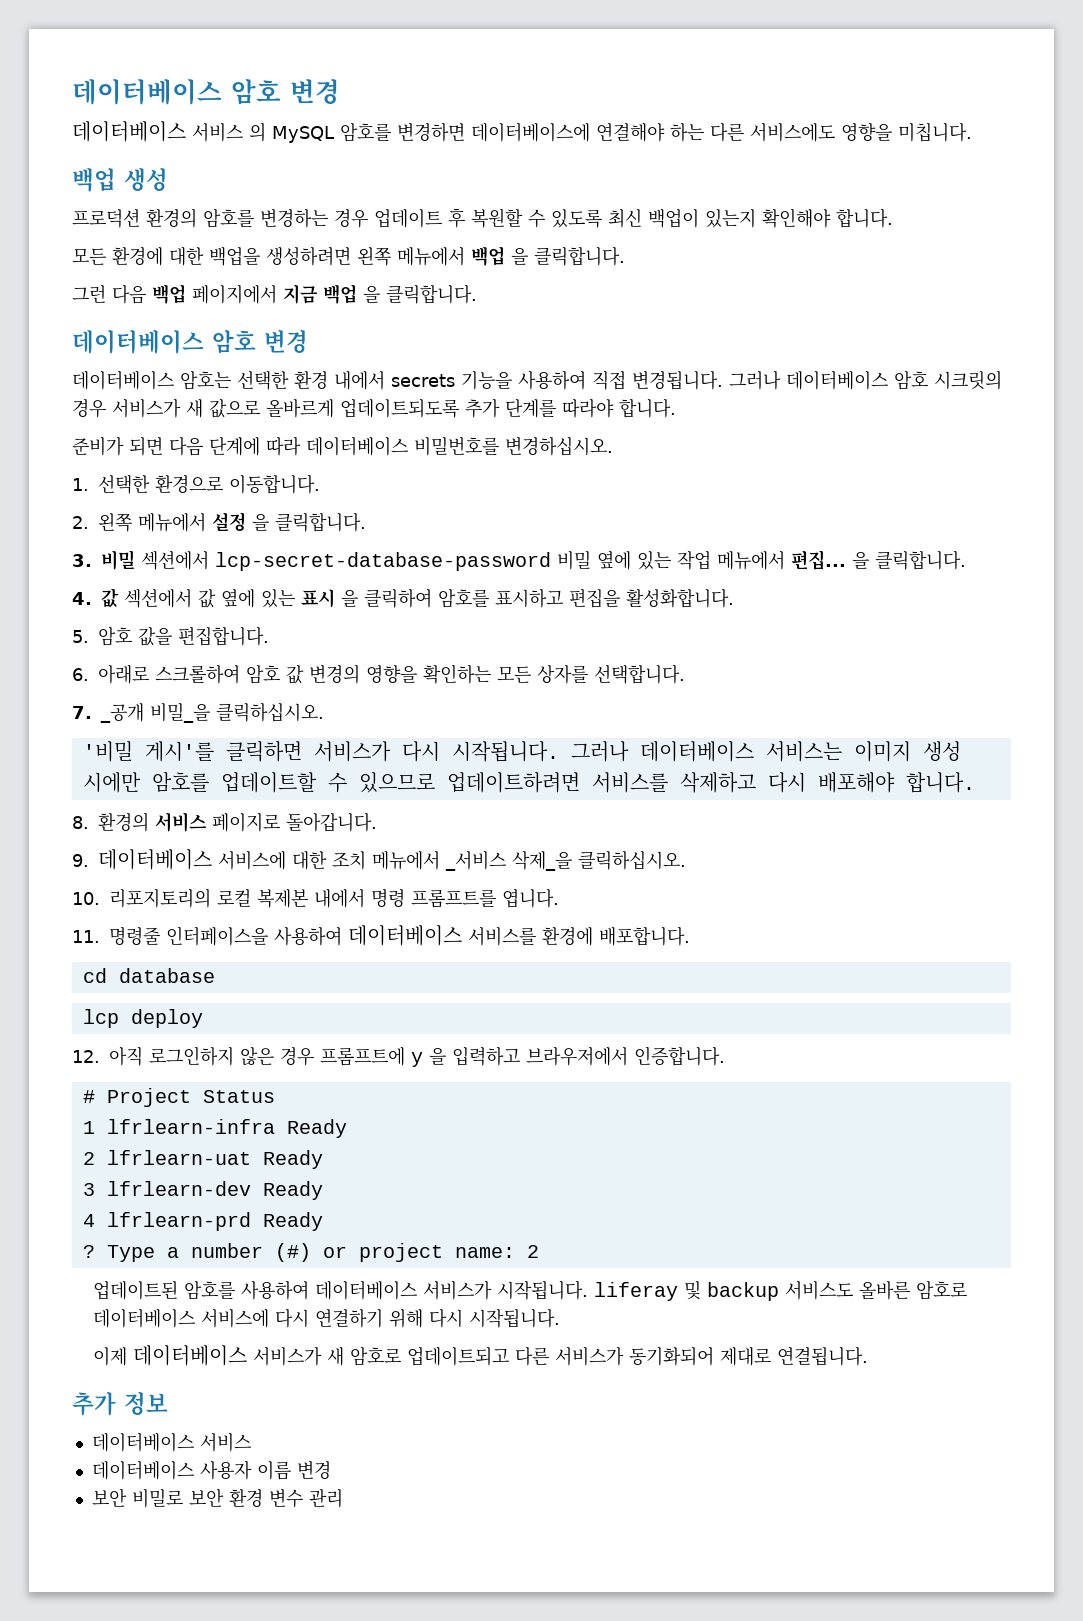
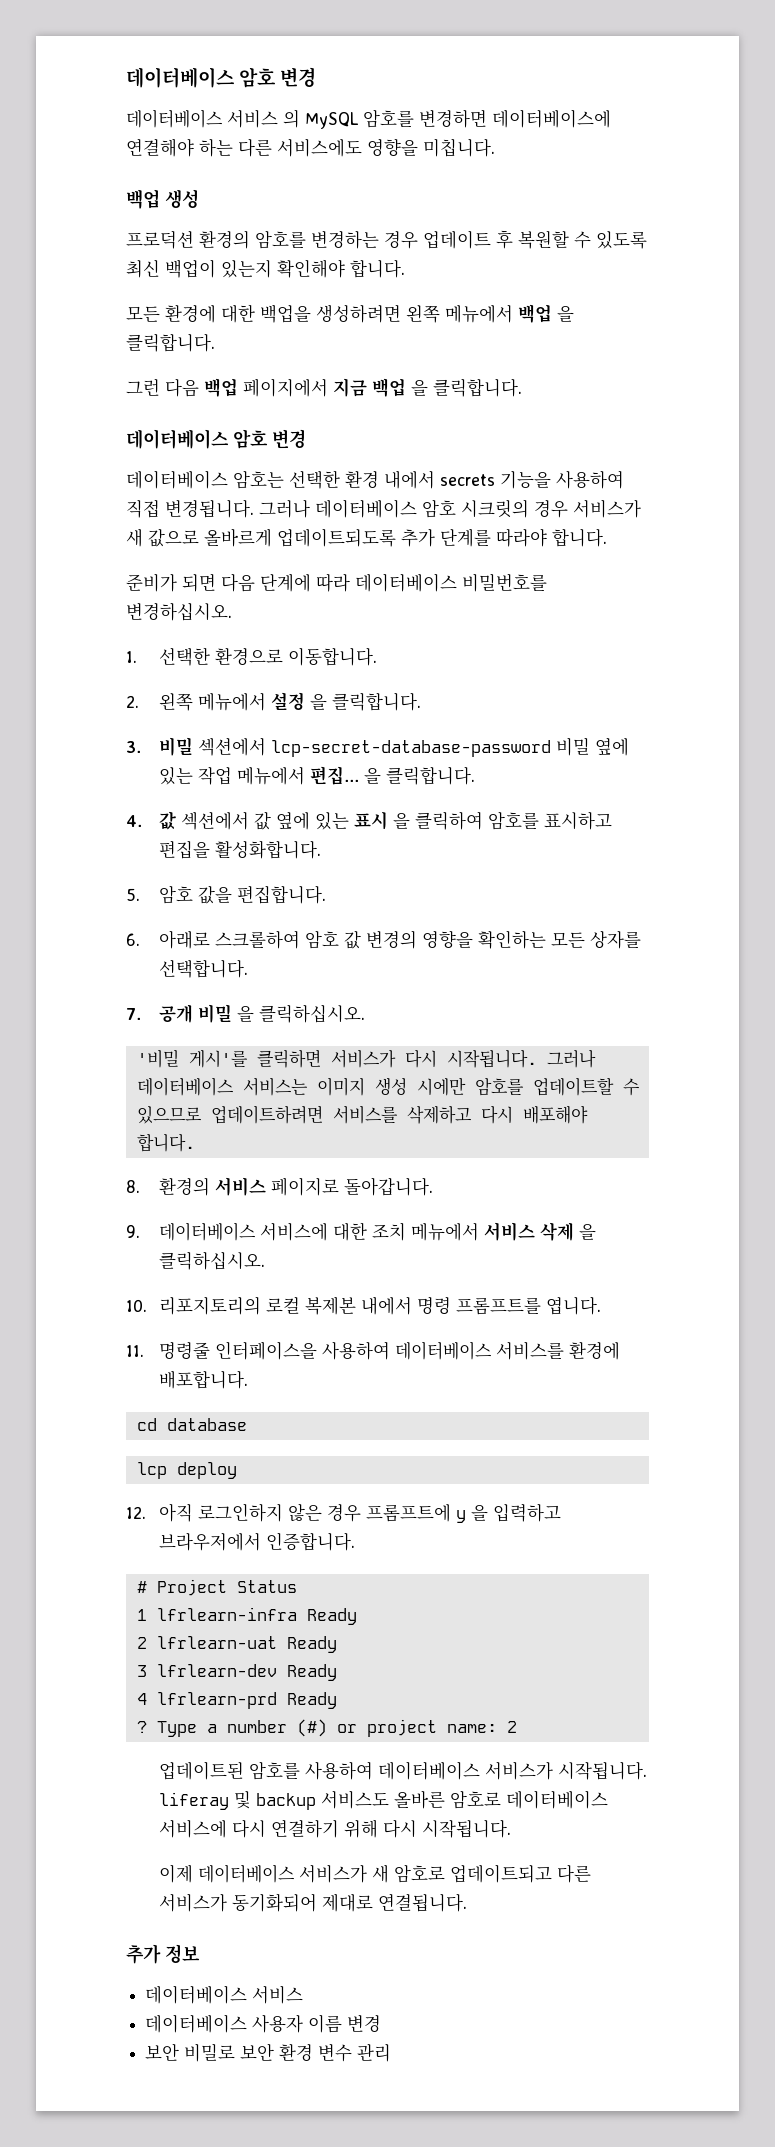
- 7. _공개 비밀_을 클릭하십시오.
+ 7. 공개 비밀 을 클릭하십시오.
- 9. 데이터베이스 서비스에 대한 조치 메뉴에서 _서비스 삭제_을 클릭하십시오.
+ 9. 데이터베이스 서비스에 대한 조치 메뉴에서 서비스 삭제 을 클릭하십시오.

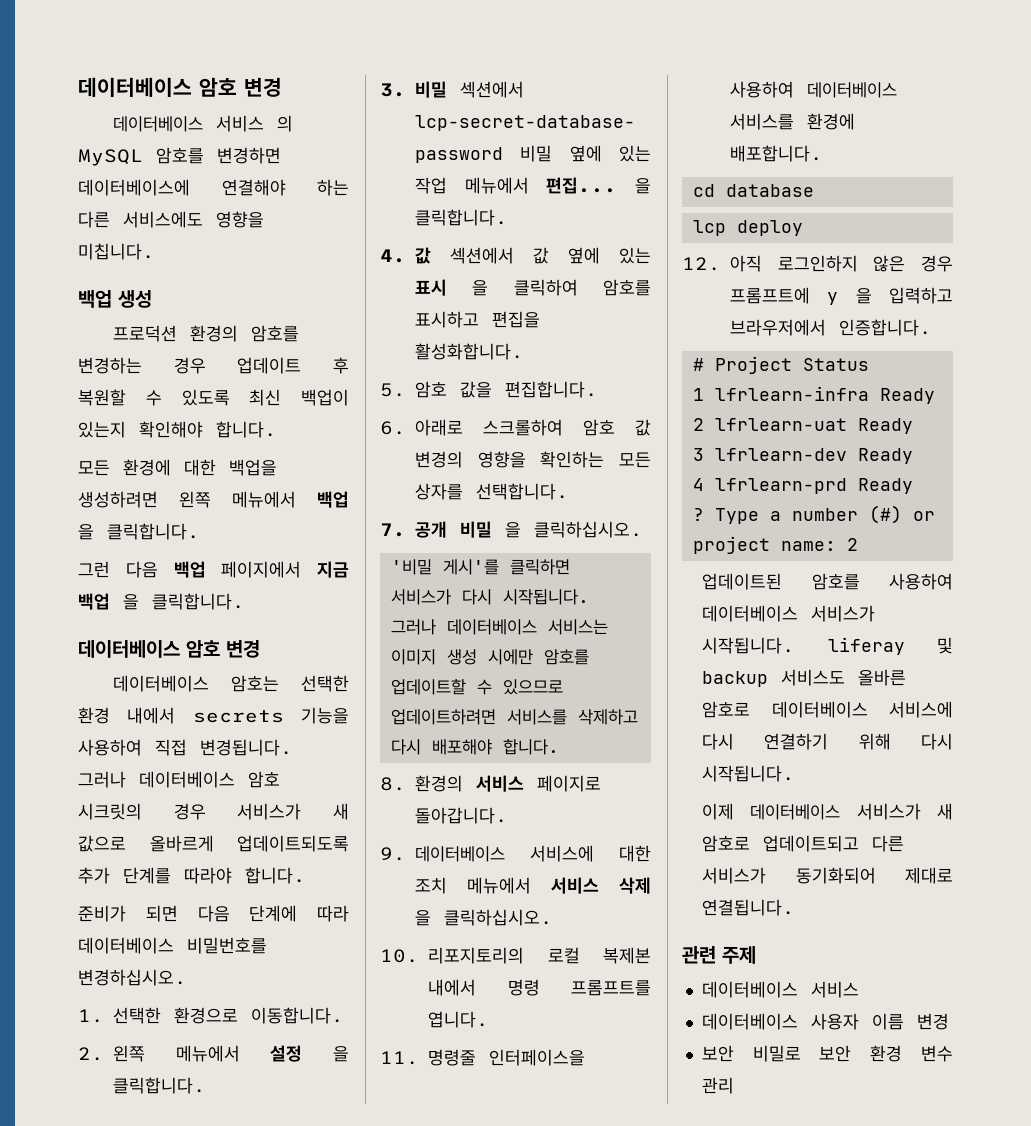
- 추가 정보
+ 관련 주제

